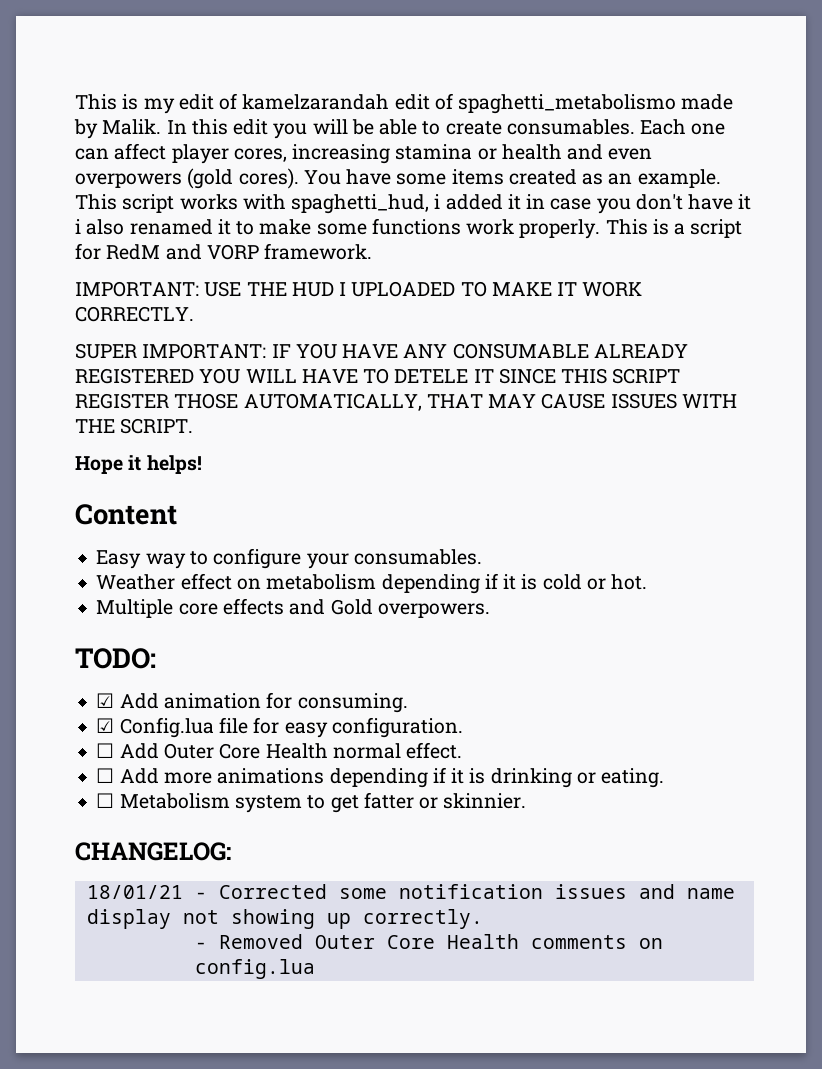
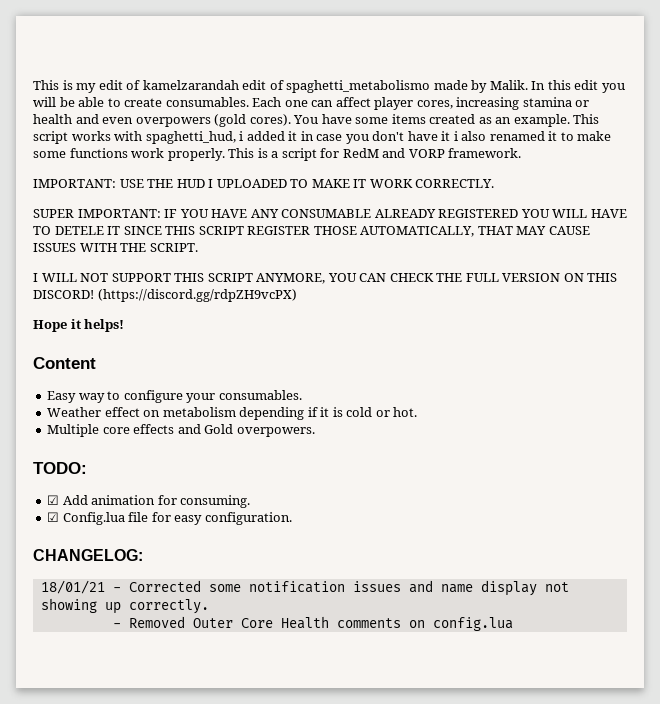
+ I WILL NOT SUPPORT THIS SCRIPT ANYMORE, YOU CAN CHECK THE FULL VERSION ON THIS DISCORD! (https://discord.gg/rdpZH9vcPX)
- ☐ Add Outer Core Health normal effect.
- ☐ Add more animations depending if it is drinking or eating.
- ☐ Metabolism system to get fatter or skinnier.

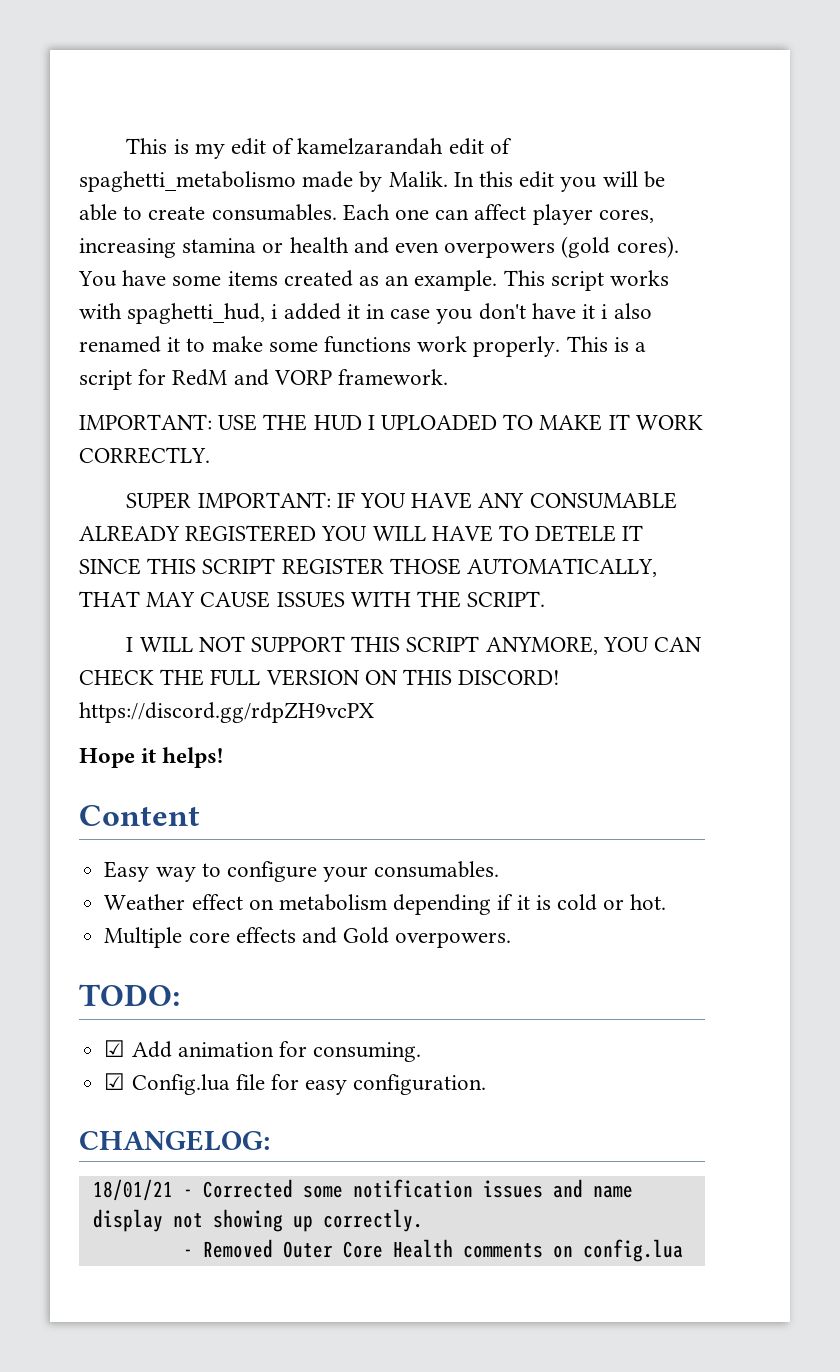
- I WILL NOT SUPPORT THIS SCRIPT ANYMORE, YOU CAN CHECK THE FULL VERSION ON THIS DISCORD! (https://discord.gg/rdpZH9vcPX)
+ I WILL NOT SUPPORT THIS SCRIPT ANYMORE, YOU CAN CHECK THE FULL VERSION ON THIS DISCORD! https://discord.gg/rdpZH9vcPX

